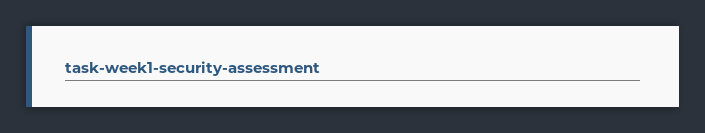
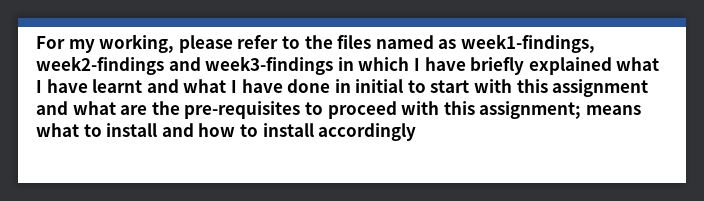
- task-week1-security-assessment
+ For my working, please refer to the files named as week1-findings, week2-findings and week3-findings in which I have briefly explained what I have learnt and what I have done in initial to start with this assignment and what are the pre-requisites to proceed with this assignment; means what to install and how to install accordingly

